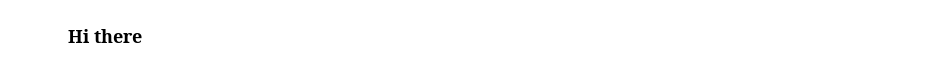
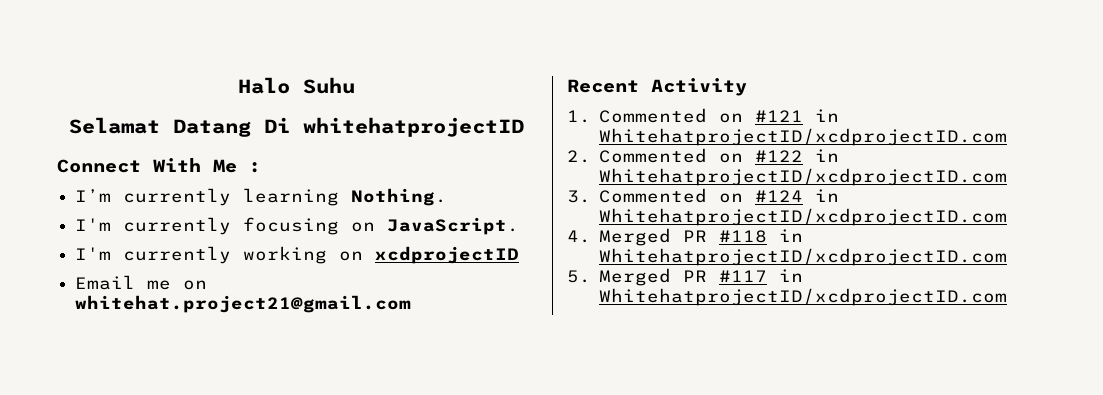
- Hi there
+ Halo Suhu
+ Selamat Datang Di whitehatprojectID
+ Connect With Me :
+ I’m currently learning Nothing.
+ I'm currently focusing on JavaScript.
+ I'm currently working on xcdprojectID
+ Email me on whitehat.project21@gmail.com
+ Recent Activity
+ 1. Commented on #121 in WhitehatprojectID/xcdprojectID.com
+ 2. Commented on #122 in WhitehatprojectID/xcdprojectID.com
+ 3. Commented on #124 in WhitehatprojectID/xcdprojectID.com
+ 4. Merged PR #118 in WhitehatprojectID/xcdprojectID.com
+ 5. Merged PR #117 in WhitehatprojectID/xcdprojectID.com

